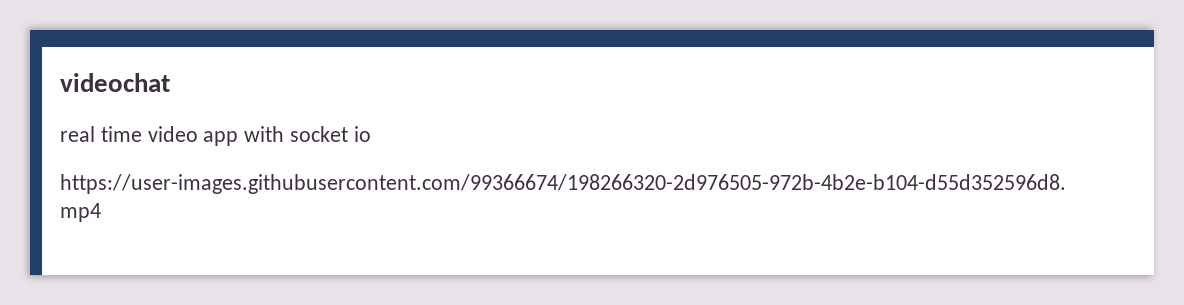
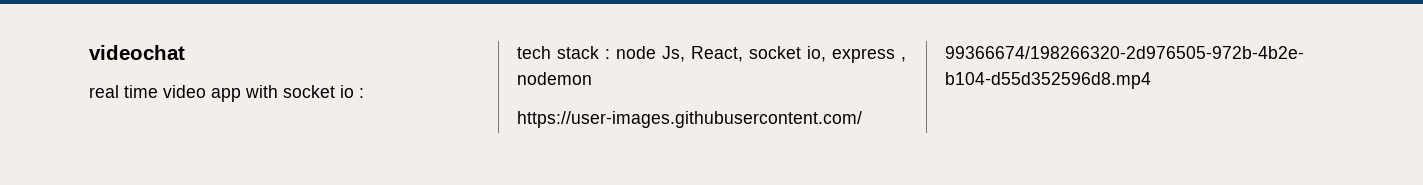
- real time video app with socket io
+ real time video app with socket io :
+ tech stack : node Js, React, socket io, express , nodemon

